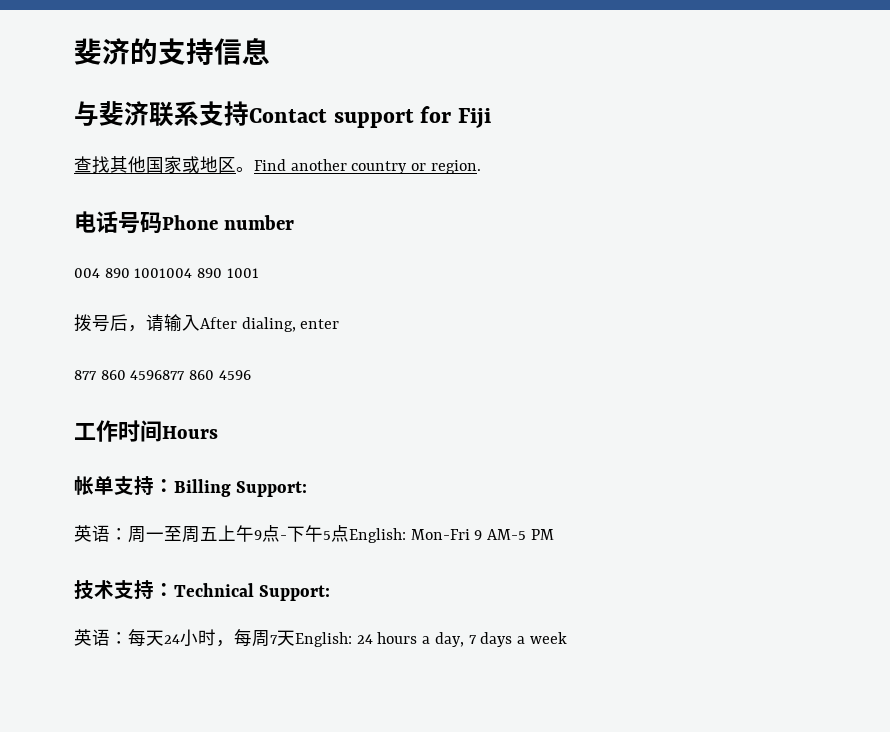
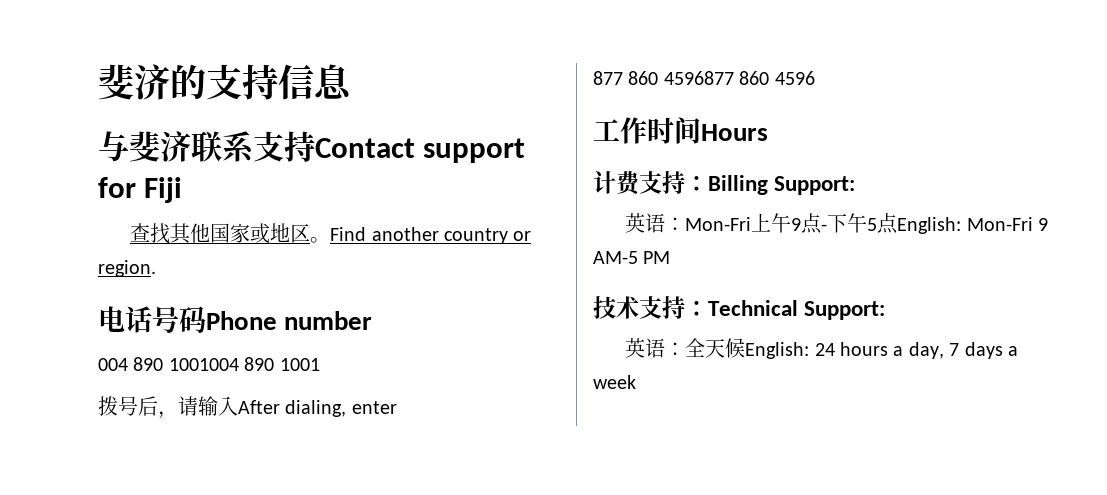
- 帐单支持：Billing Support:
+ 计费支持：Billing Support:
- 英语：周一至周五上午9点-下午5点English: Mon-Fri 9 AM-5 PM
+ 英语：Mon-Fri上午9点-下午5点English: Mon-Fri 9 AM-5 PM
- 英语：每天24小时，每周7天English: 24 hours a day, 7 days a week
+ 英语：全天候English: 24 hours a day, 7 days a week

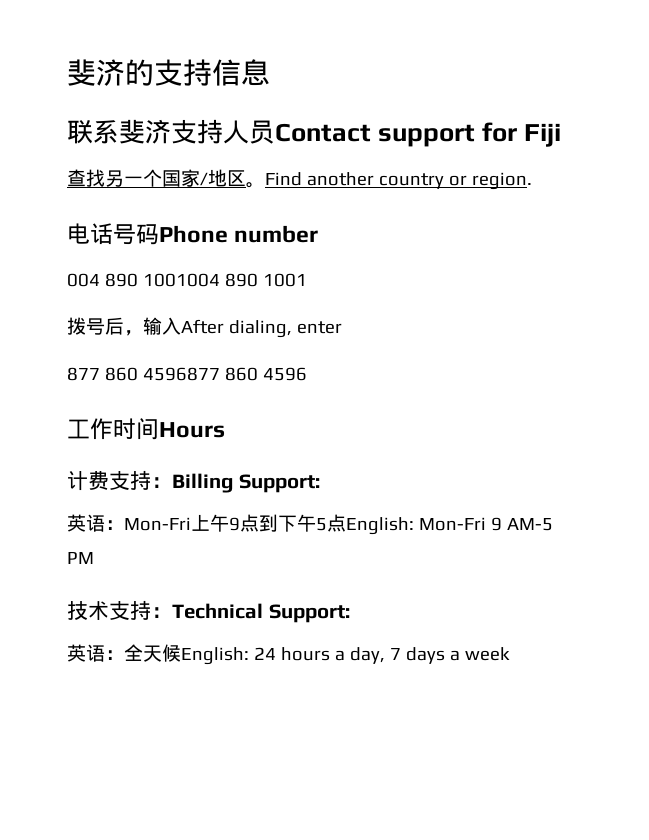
- 与斐济联系支持Contact support for Fiji
+ 联系斐济支持人员Contact support for Fiji
- 查找其他国家或地区。
+ 查找另一个国家/地区。
- 拨号后，请输入After dialing, enter
+ 拨号后，输入After dialing, enter
- 英语：Mon-Fri上午9点-下午5点English: Mon-Fri 9 AM-5 PM
+ 英语：Mon-Fri上午9点到下午5点English: Mon-Fri 9 AM-5 PM

